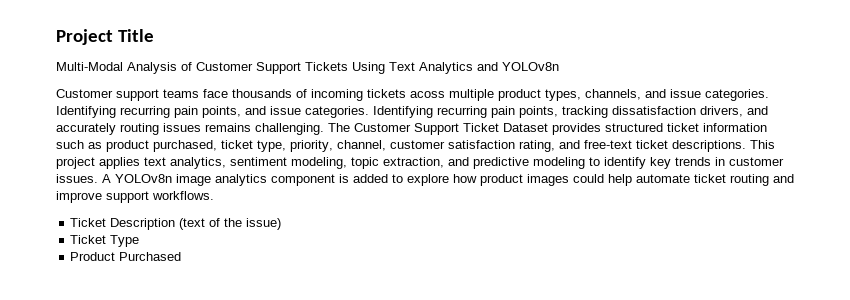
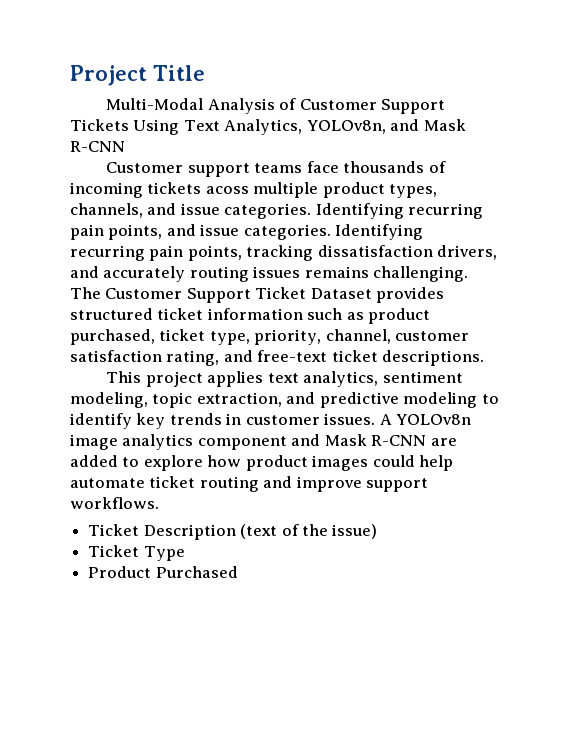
- Multi-Modal Analysis of Customer Support Tickets Using Text Analytics and YOLOv8n
+ Multi-Modal Analysis of Customer Support Tickets Using Text Analytics, YOLOv8n, and Mask R-CNN
- The Customer Support Ticket Dataset provides structured ticket information such as product purchased, ticket type, priority, channel, customer satisfaction rating, and free-text ticket descriptions. This project applies text analytics, sentiment modeling, topic extraction, and predictive modeling to identify key trends in customer issues.
+ The Customer Support Ticket Dataset provides structured ticket information such as product purchased, ticket type, priority, channel, customer satisfaction rating, and free-text ticket descriptions.
+ This project applies text analytics, sentiment modeling, topic extraction, and predictive modeling to identify key trends in customer issues.
- A YOLOv8n image analytics component is added to explore how product images could help automate ticket routing and improve support workflows.
+ A YOLOv8n image analytics component and Mask R-CNN are added to explore how product images could help automate ticket routing and improve support workflows.

